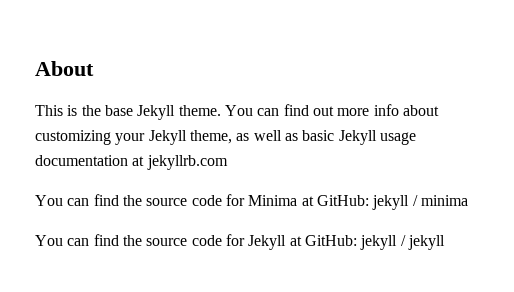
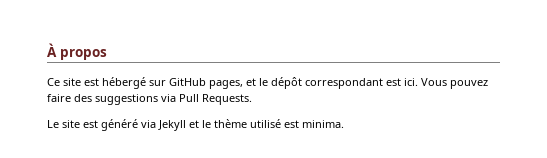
- About
- This is the base Jekyll theme. You can find out more info about customizing your Jekyll theme, as well as basic Jekyll usage documentation at jekyllrb.com
- You can find the source code for Minima at GitHub: jekyll / minima
- You can find the source code for Jekyll at GitHub: jekyll / jekyll
+ À propos
+ Ce site est hébergé sur GitHub pages, et le dépôt correspondant est ici. Vous pouvez faire des suggestions via Pull Requests.
+ Le site est généré via Jekyll et le thème utilisé est minima.

